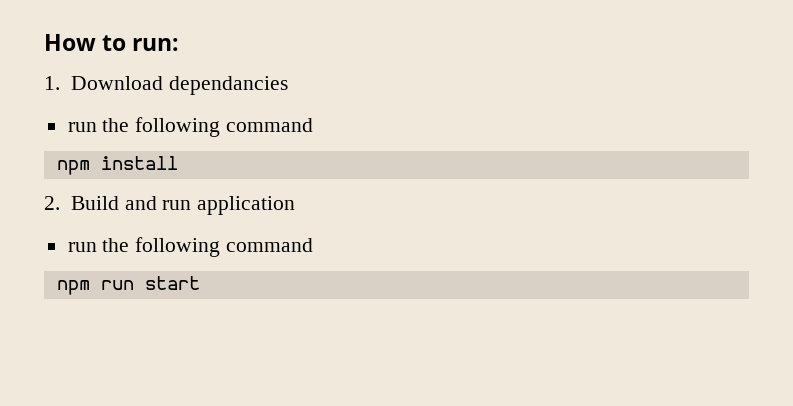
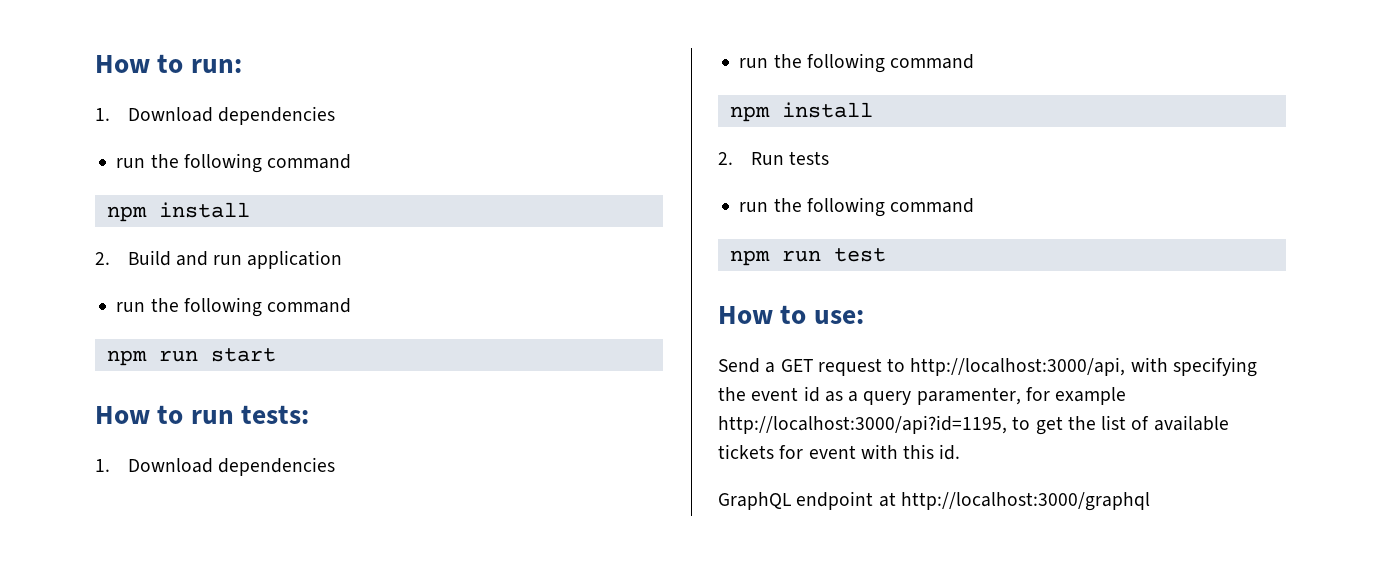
  How to run:
- 1. Download dependancies
+ 1. Download dependencies
+ How to run tests:
+ 1. Download dependencies
+ run the following command
+ npm install
+ 2. Run tests
+ run the following command
+ npm run test
+ How to use:
+ Send a GET request to http://localhost:3000/api, with specifying the event id as a query paramenter, for example http://localhost:3000/api?id=1195, to get the list of available tickets for event with this id.
+ GraphQL endpoint at http://localhost:3000/graphql

